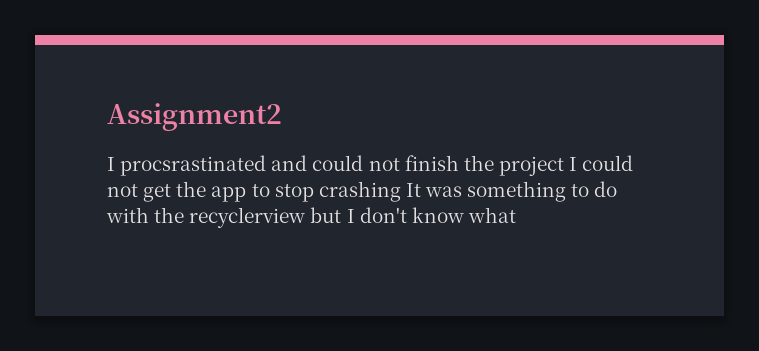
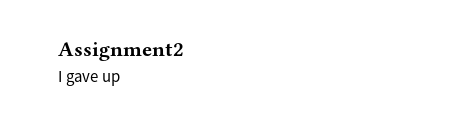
- I procsrastinated and could not finish the project I could not get the app to stop crashing It was something to do with the recyclerview but I don't know what
+ I gave up

